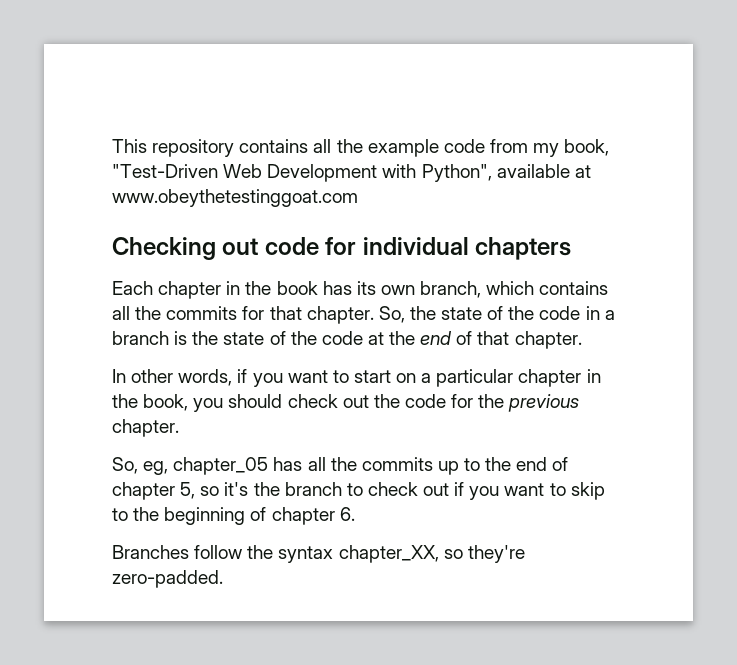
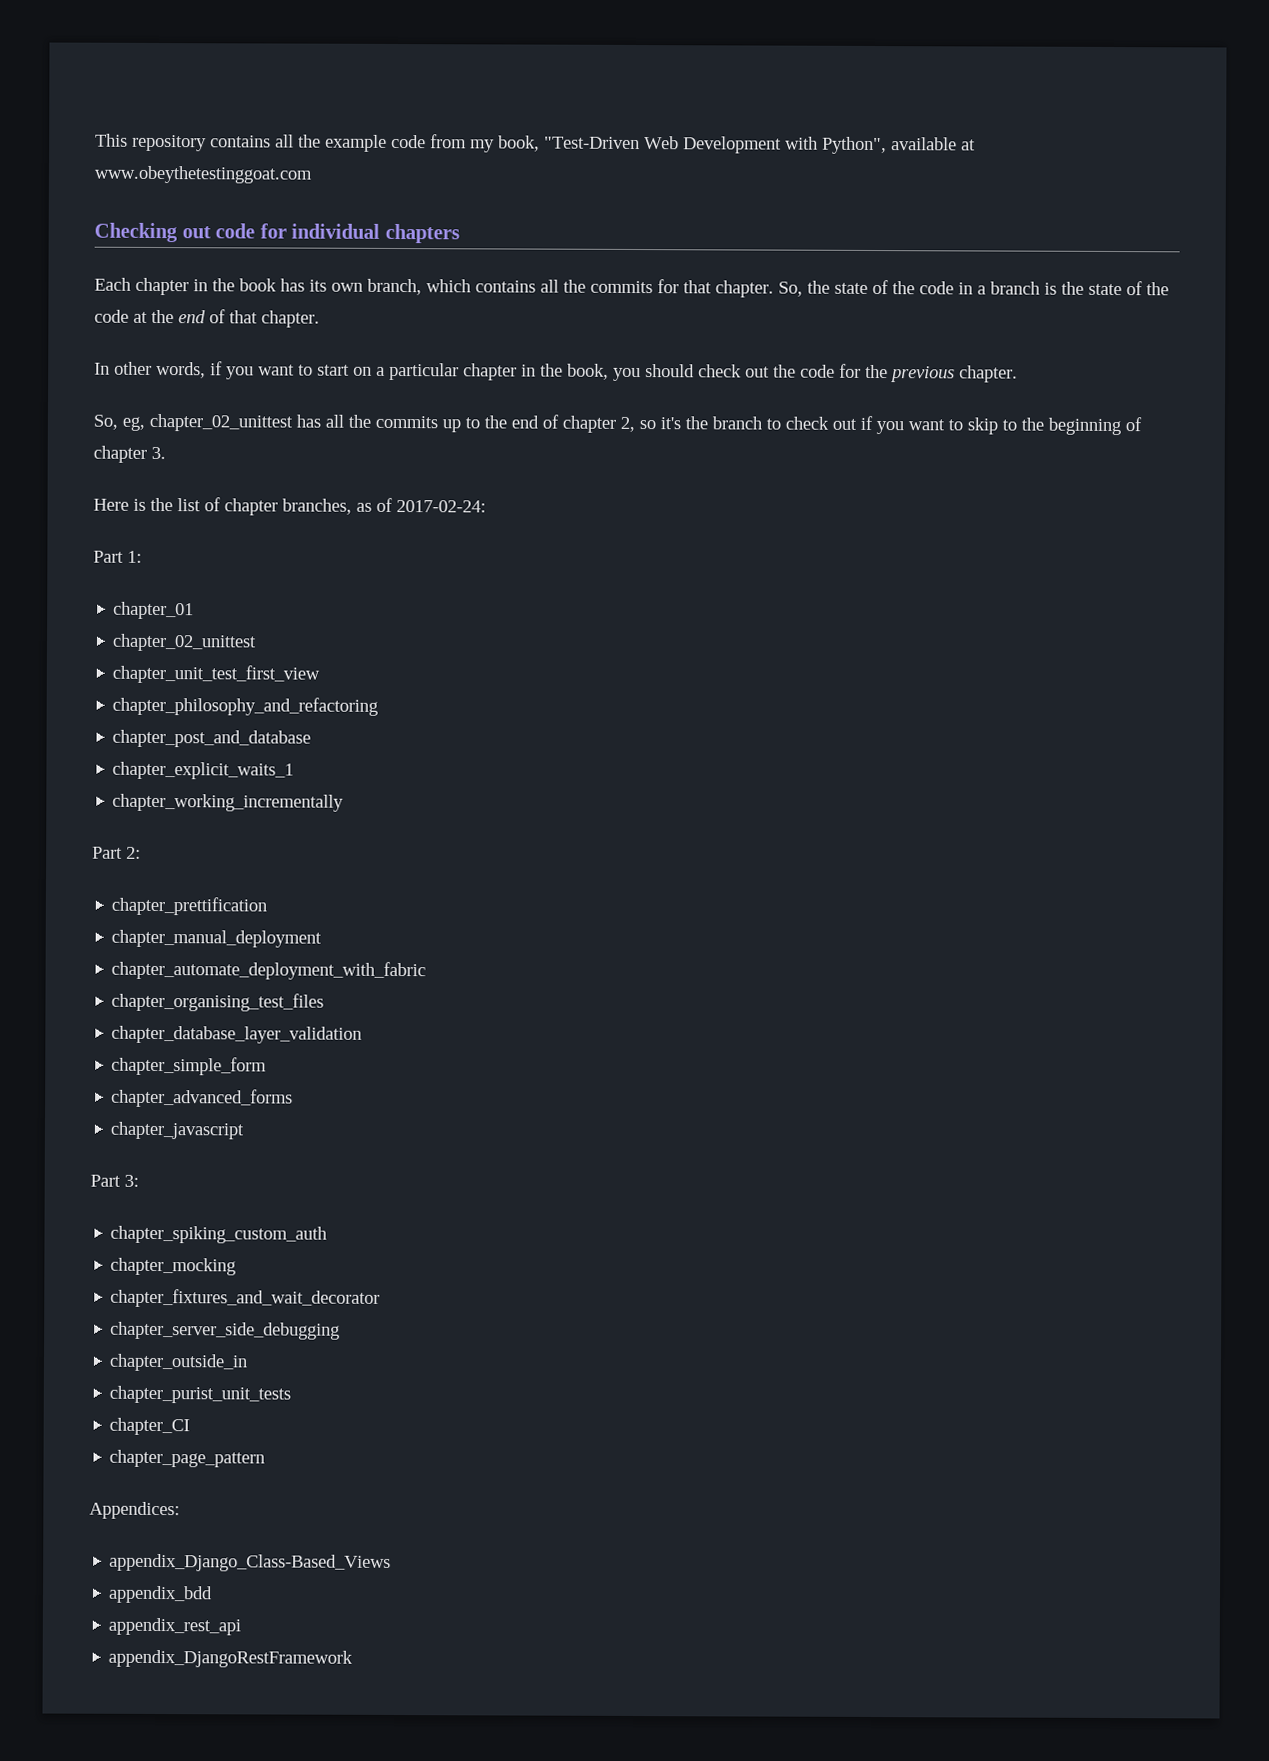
- So, eg, chapter_05 has all the commits up to the end of chapter 5, so it's the branch to check out if you want to skip to the beginning of chapter 6.
- Branches follow the syntax chapter_XX, so they're zero-padded.
+ So, eg, chapter_02_unittest has all the commits up to the end of chapter 2, so it's the branch to check out if you want to skip to the beginning of chapter 3.
+ Here is the list of chapter branches, as of 2017-02-24:
+ Part 1:
+ chapter_01
+ chapter_02_unittest
+ chapter_unit_test_first_view
+ chapter_philosophy_and_refactoring
+ chapter_post_and_database
+ chapter_explicit_waits_1
+ chapter_working_incrementally
+ Part 2:
+ chapter_prettification
+ chapter_manual_deployment
+ chapter_automate_deployment_with_fabric
+ chapter_organising_test_files
+ chapter_database_layer_validation
+ chapter_simple_form
+ chapter_advanced_forms
+ chapter_javascript
+ Part 3:
+ chapter_spiking_custom_auth
+ chapter_mocking
+ chapter_fixtures_and_wait_decorator
+ chapter_server_side_debugging
+ chapter_outside_in
+ chapter_purist_unit_tests
+ chapter_CI
+ chapter_page_pattern
+ Appendices:
+ appendix_Django_Class-Based_Views
+ appendix_bdd
+ appendix_rest_api
+ appendix_DjangoRestFramework

